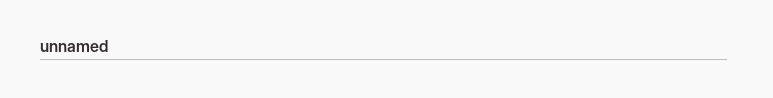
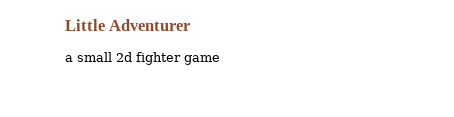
- unnamed
+ Little Adventurer
+ a small 2d fighter game

